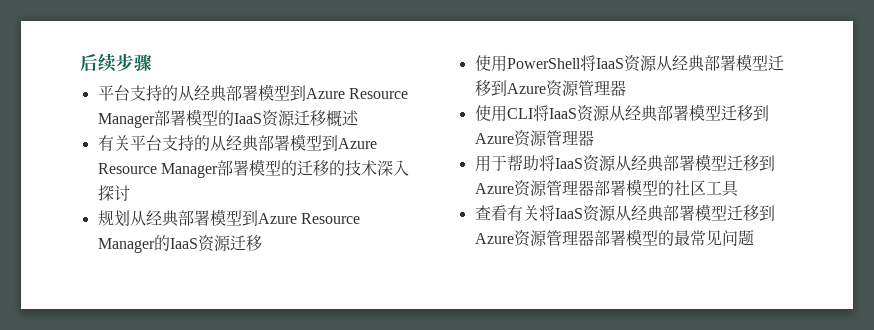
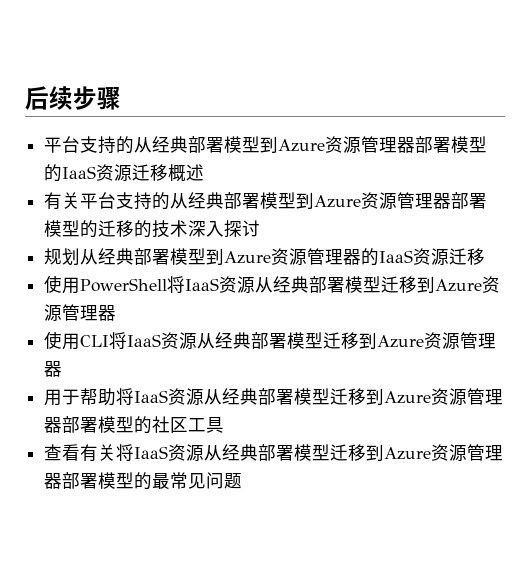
- 平台支持的从经典部署模型到Azure Resource Manager部署模型的IaaS资源迁移概述
+ 平台支持的从经典部署模型到Azure资源管理器部署模型的IaaS资源迁移概述
- 有关平台支持的从经典部署模型到Azure Resource Manager部署模型的迁移的技术深入探讨
+ 有关平台支持的从经典部署模型到Azure资源管理器部署模型的迁移的技术深入探讨
- 规划从经典部署模型到Azure Resource Manager的IaaS资源迁移
+ 规划从经典部署模型到Azure资源管理器的IaaS资源迁移

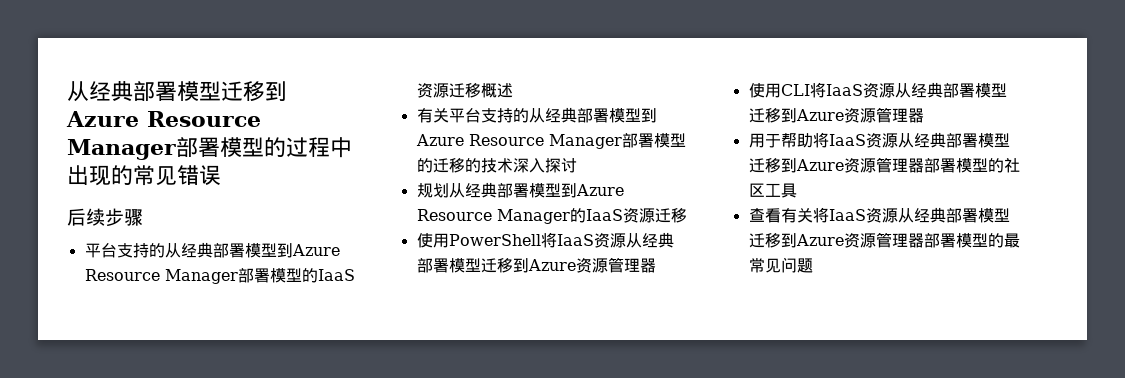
+ 从经典部署模型迁移到Azure Resource Manager部署模型的过程中出现的常见错误
- 平台支持的从经典部署模型到Azure资源管理器部署模型的IaaS资源迁移概述
+ 平台支持的从经典部署模型到Azure Resource Manager部署模型的IaaS资源迁移概述
- 有关平台支持的从经典部署模型到Azure资源管理器部署模型的迁移的技术深入探讨
+ 有关平台支持的从经典部署模型到Azure Resource Manager部署模型的迁移的技术深入探讨
- 规划从经典部署模型到Azure资源管理器的IaaS资源迁移
+ 规划从经典部署模型到Azure Resource Manager的IaaS资源迁移

